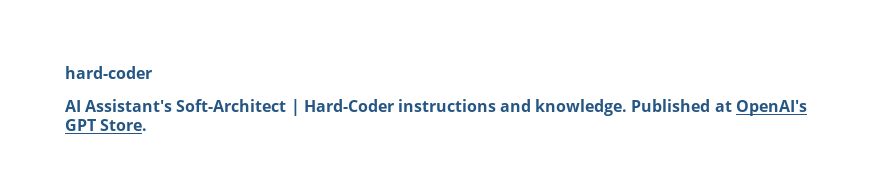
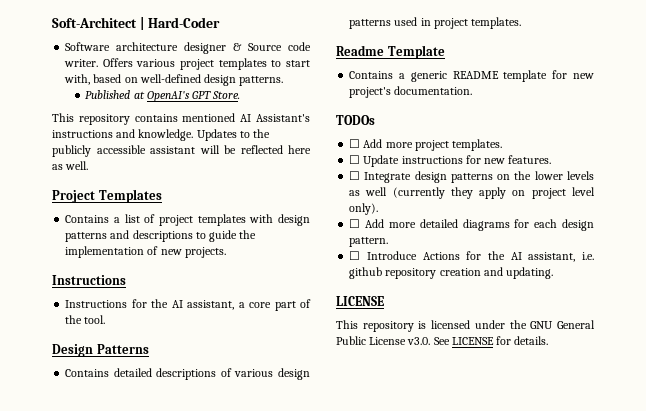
- hard-coder
- AI Assistant's Soft-Architect | Hard-Coder instructions and knowledge. Published at OpenAI's GPT Store.
+ Soft-Architect | Hard-Coder
+ Software architecture designer & Source code writer. Offers various project templates to start with, based on well-defined design patterns.
+ Published at OpenAI's GPT Store.
+ This repository contains mentioned AI Assistant's instructions and knowledge. Updates to the publicly accessible assistant will be reflected here as well.
+ Project Templates
+ Contains a list of project templates with design patterns and descriptions to guide the implementation of new projects.
+ Instructions
+ Instructions for the AI assistant, a core part of the tool.
+ Design Patterns
+ Contains detailed descriptions of various design patterns used in project templates.
+ Readme Template
+ Contains a generic README template for new project's documentation.
+ TODOs
+ ☐ Add more project templates.
+ ☐ Update instructions for new features.
+ ☐ Integrate design patterns on the lower levels as well (currently they apply on project level only).
+ ☐ Add more detailed diagrams for each design pattern.
+ ☐ Introduce Actions for the AI assistant, i.e. github repository creation and updating.
+ LICENSE
+ This repository is licensed under the GNU General Public License v3.0. See LICENSE for details.

